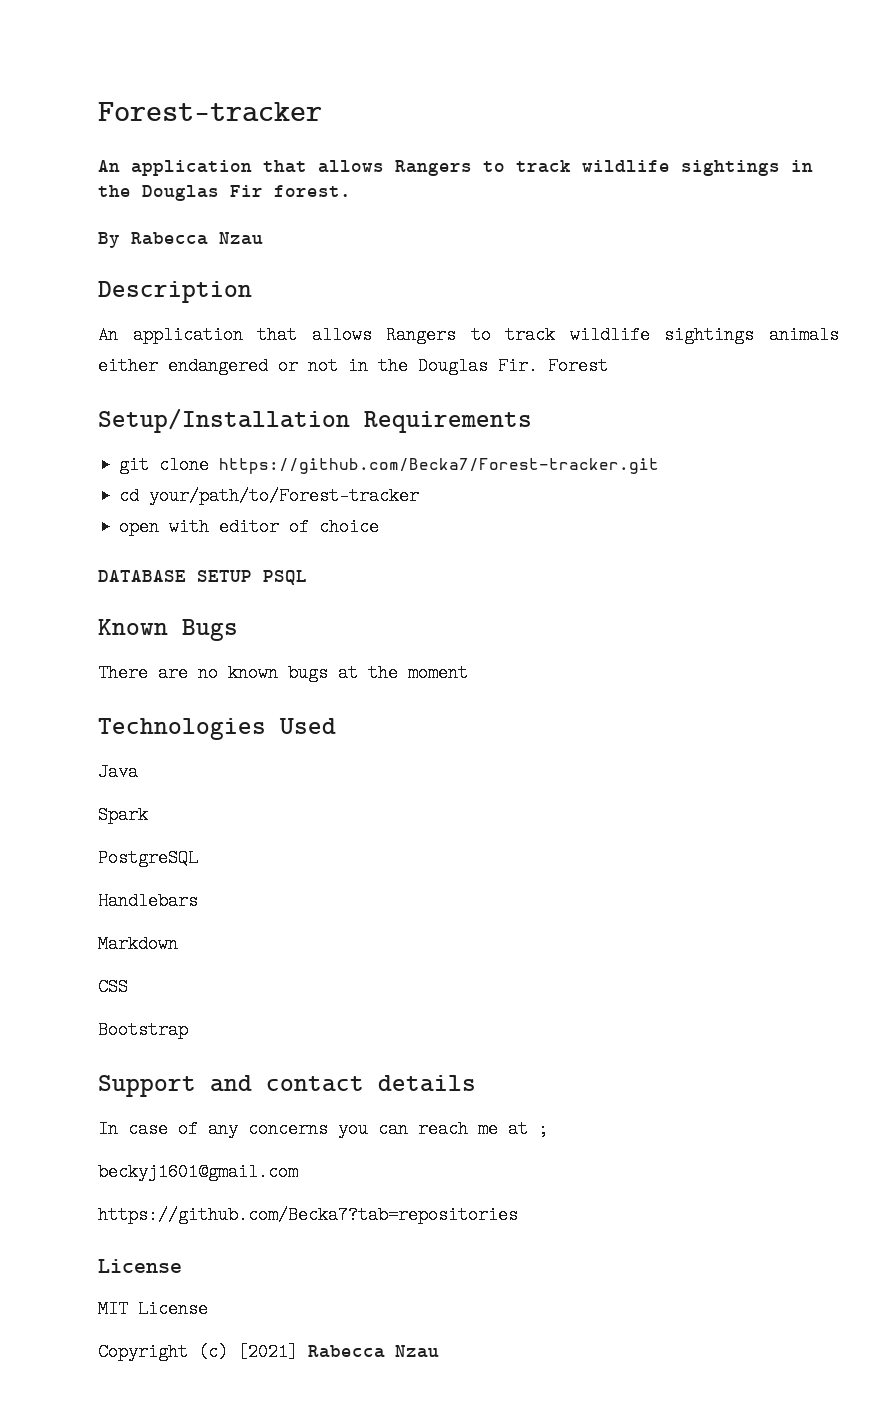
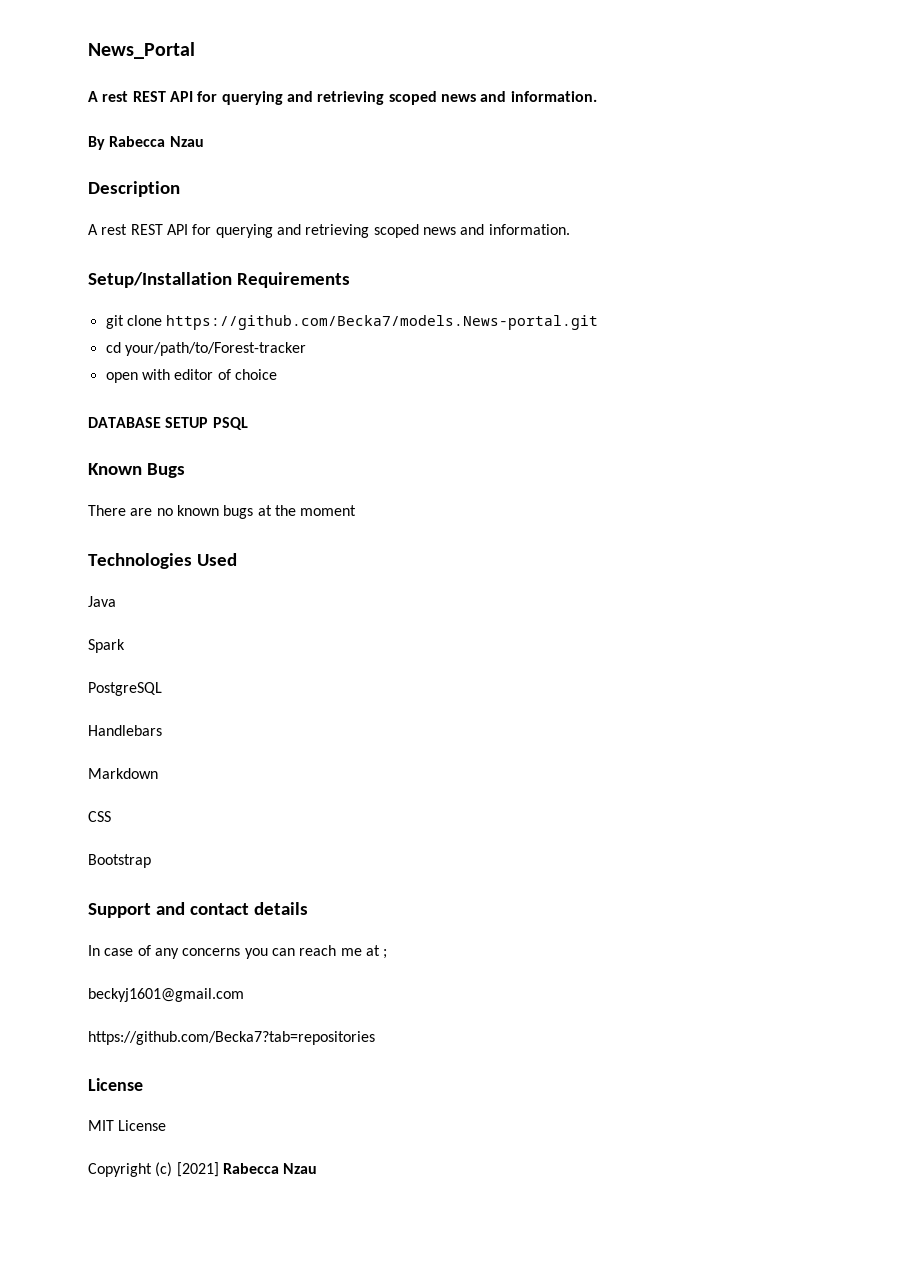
- Forest-tracker
- An application that allows Rangers to track wildlife sightings in the Douglas Fir forest.
+ News_Portal
+ A rest REST API for querying and retrieving scoped news and information.
  By Rabecca Nzau
  Description
- An application that allows Rangers to track wildlife sightings animals either endangered or not in the Douglas Fir. Forest
+ A rest REST API for querying and retrieving scoped news and information.
- git clone https://github.com/Becka7/Forest-tracker.git
+ git clone https://github.com/Becka7/models.News-portal.git

